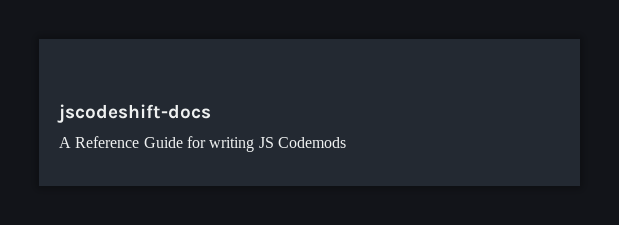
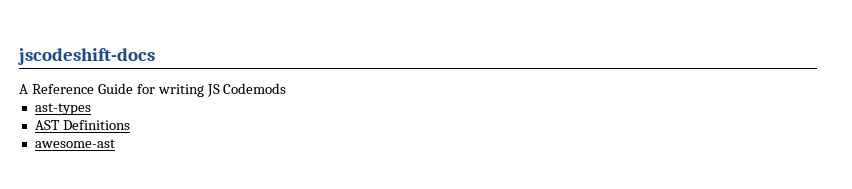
+ ast-types
+ AST Definitions
+ awesome-ast

